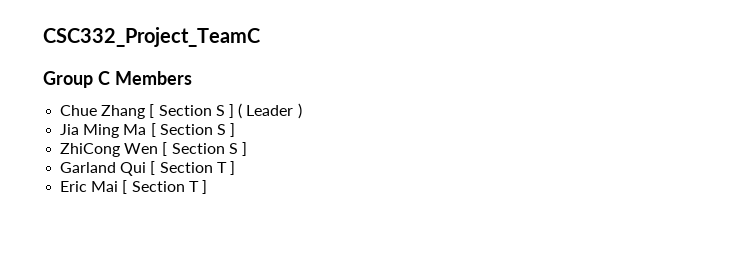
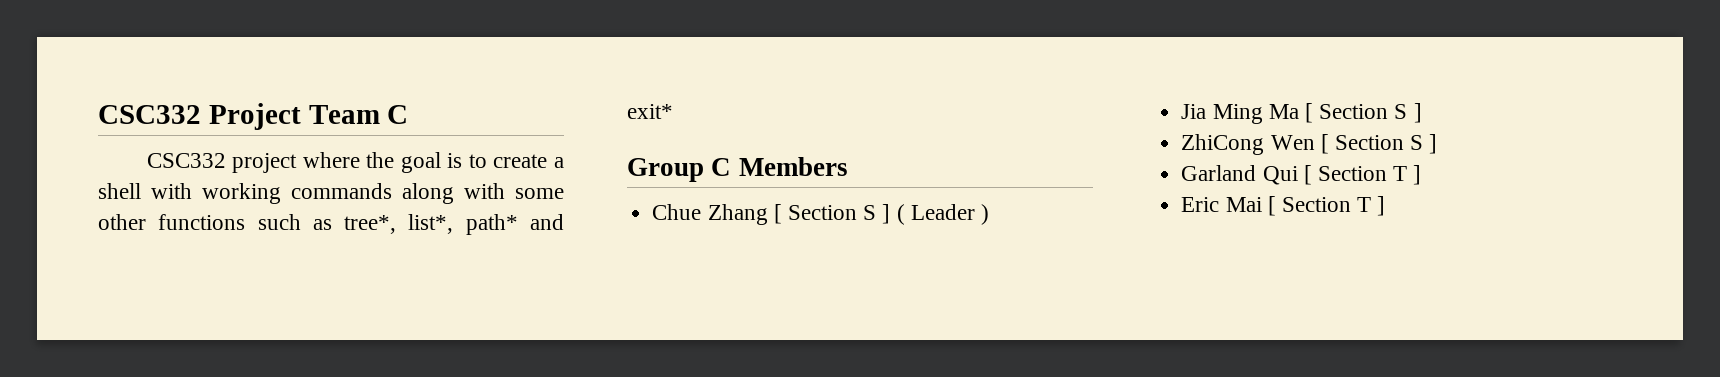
- CSC332_Project_TeamC
+ CSC332 Project Team C
+ CSC332 project where the goal is to create a shell with working commands along with some other functions such as tree*, list*, path* and exit*

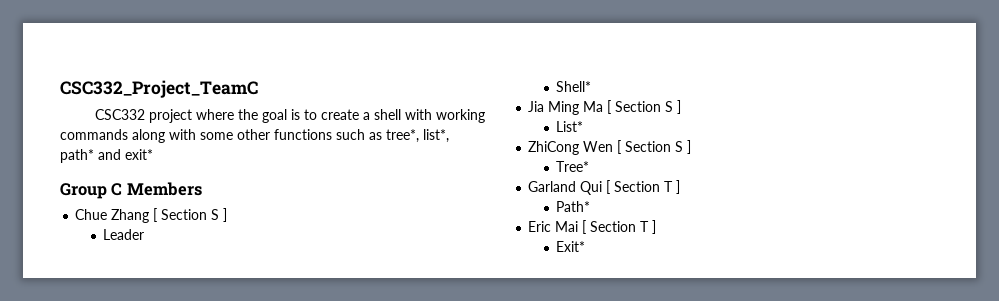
- CSC332 Project Team C
+ CSC332_Project_TeamC
- Chue Zhang [ Section S ] ( Leader )
+ Chue Zhang [ Section S ]
+ Leader
+ Shell*
+ List*
+ Tree*
+ Path*
+ Exit*

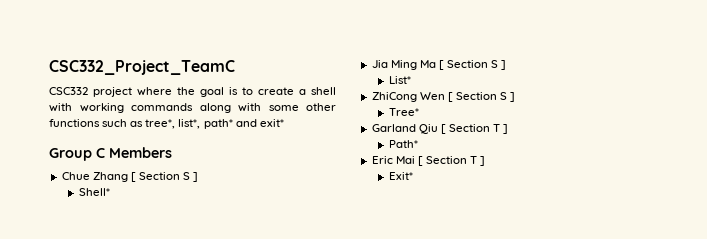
- Leader
- Garland Qui [ Section T ]
+ Garland Qiu [ Section T ]

